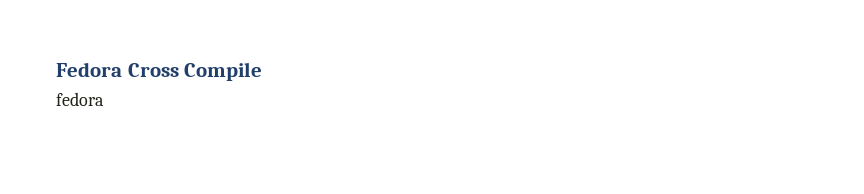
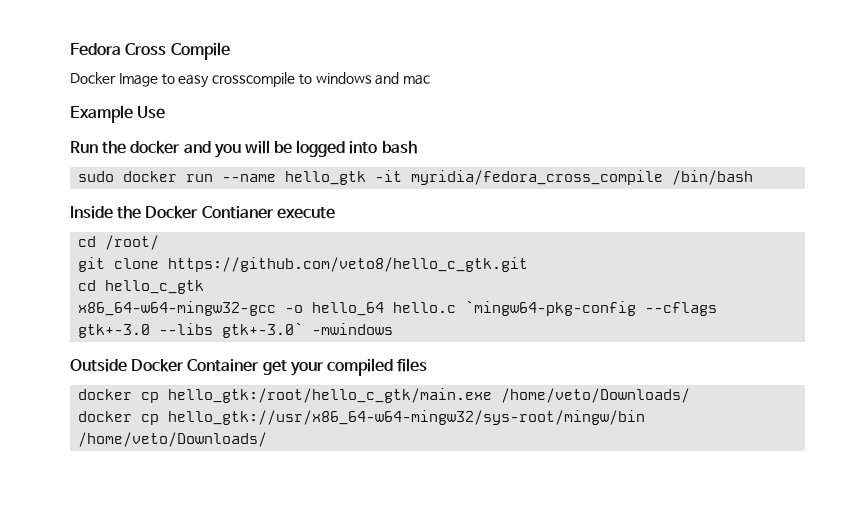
- fedora
+ Docker Image to easy crosscompile to windows and mac
+ Example Use
+ Run the docker and you will be logged into bash
+ sudo docker run --name hello_gtk -it myridia/fedora_cross_compile /bin/bash
+ Inside the Docker Contianer execute
+ cd /root/
+ git clone https://github.com/veto8/hello_c_gtk.git
+ cd hello_c_gtk
+ x86_64-w64-mingw32-gcc -o hello_64 hello.c `mingw64-pkg-config --cflags gtk+-3.0 --libs gtk+-3.0` -mwindows
+ Outside Docker Container get your compiled files
+ docker cp hello_gtk:/root/hello_c_gtk/main.exe /home/veto/Downloads/
+ docker cp hello_gtk://usr/x86_64-w64-mingw32/sys-root/mingw/bin /home/veto/Downloads/

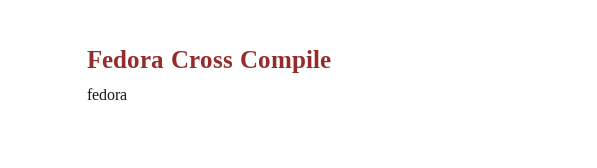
- Docker Image to easy crosscompile to windows and mac
- Example Use
- Run the docker and you will be logged into bash
- sudo docker run --name hello_gtk -it myridia/fedora_cross_compile /bin/bash
- Inside the Docker Contianer execute
- cd /root/
- git clone https://github.com/veto8/hello_c_gtk.git
- cd hello_c_gtk
- x86_64-w64-mingw32-gcc -o hello_64 hello.c `mingw64-pkg-config --cflags gtk+-3.0 --libs gtk+-3.0` -mwindows
- Outside Docker Container get your compiled files
- docker cp hello_gtk:/root/hello_c_gtk/main.exe /home/veto/Downloads/
- docker cp hello_gtk://usr/x86_64-w64-mingw32/sys-root/mingw/bin /home/veto/Downloads/
+ fedora

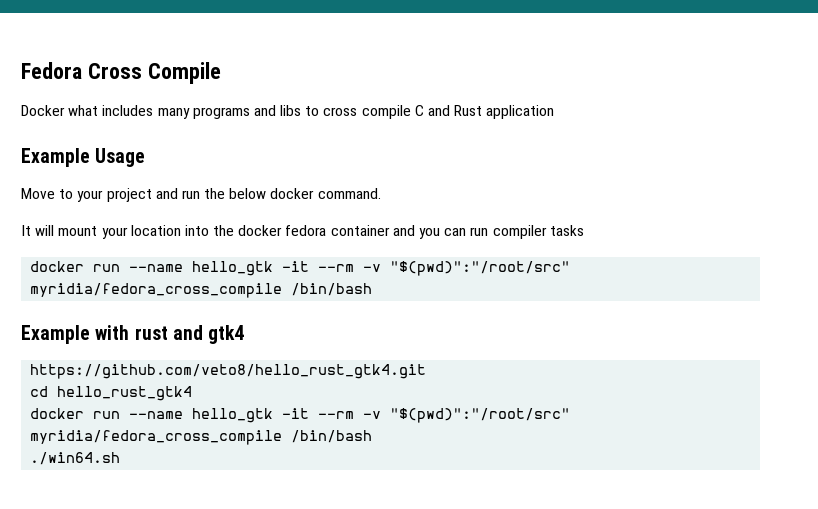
- fedora
+ Docker what includes many programs and libs to cross compile C and Rust application
+ Example Usage
+ Move to your project and run the below docker command.
+ It will mount your location into the docker fedora container and you can run compiler tasks
+ docker run --name hello_gtk -it --rm -v "$(pwd)":"/root/src" myridia/fedora_cross_compile /bin/bash
+ Example with rust and gtk4
+ https://github.com/veto8/hello_rust_gtk4.git
+ cd hello_rust_gtk4
+ docker run --name hello_gtk -it --rm -v "$(pwd)":"/root/src" myridia/fedora_cross_compile /bin/bash
+ ./win64.sh

